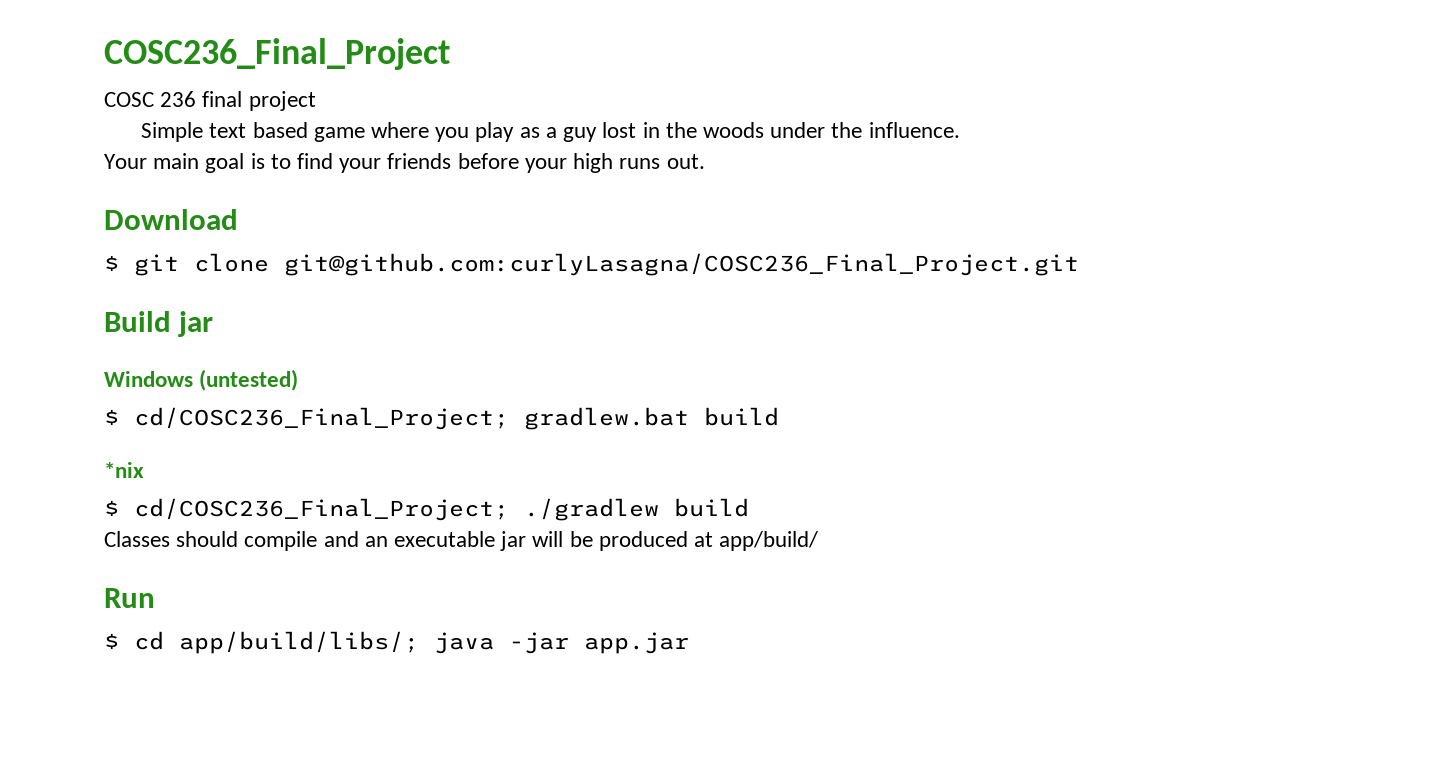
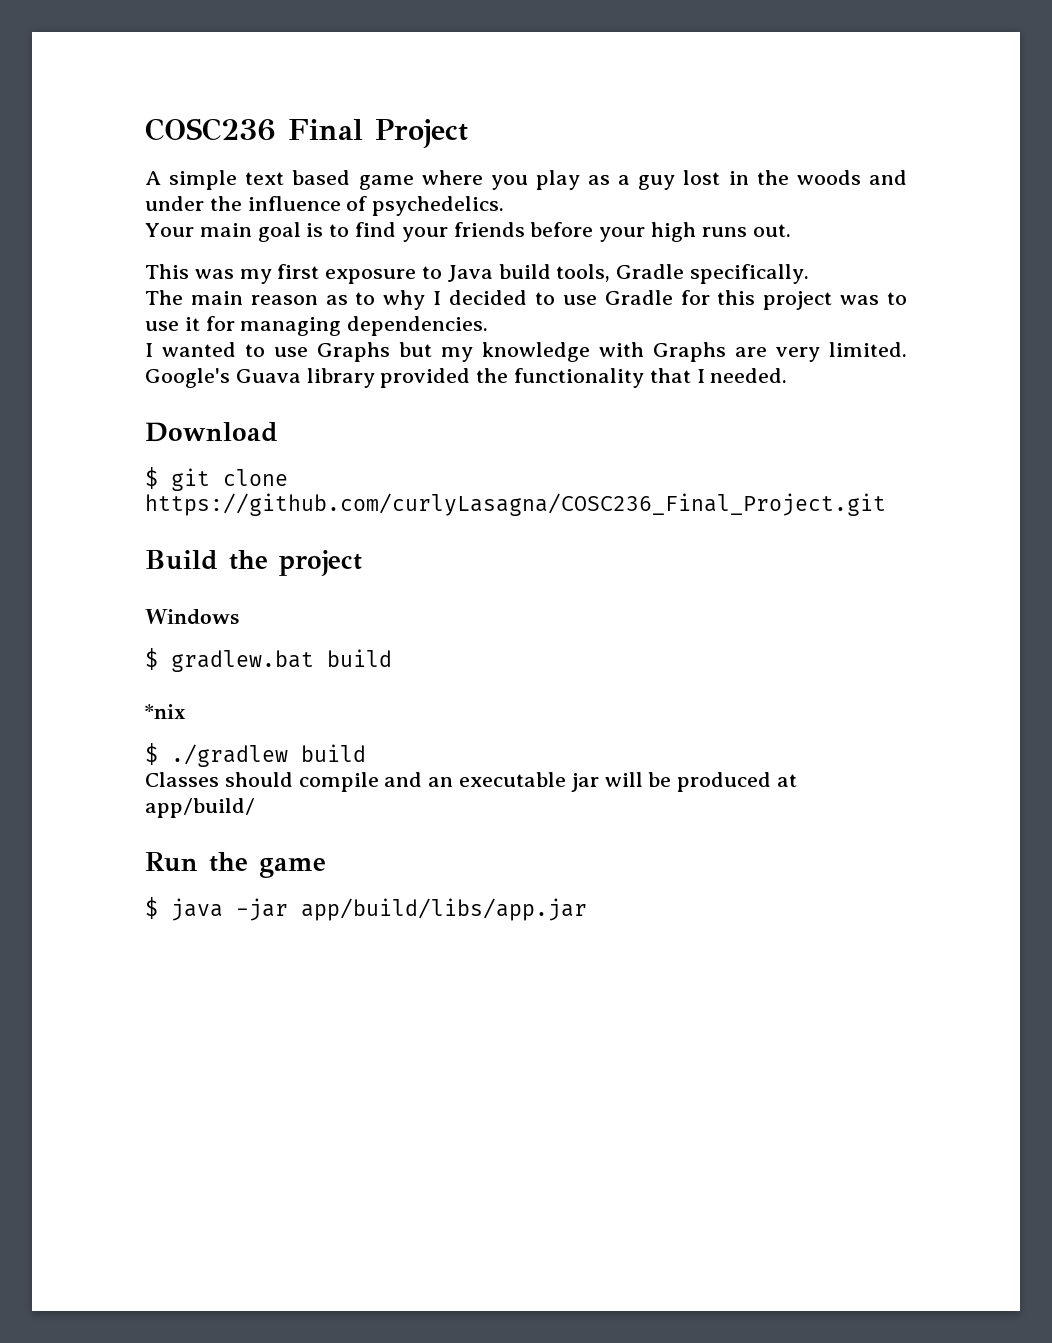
- COSC236_Final_Project
- COSC 236 final project
- Simple text based game where you play as a guy lost in the woods under the influence.
+ COSC236 Final Project
+ A simple text based game where you play as a guy lost in the woods and under the influence of psychedelics.
+ This was my first exposure to Java build tools, Gradle specifically.
+ The main reason as to why I decided to use Gradle for this project was to use it for managing dependencies.
+ I wanted to use Graphs but my knowledge with Graphs are very limited. Google's Guava library provided the functionality that I needed.
- $ git clone git@github.com:curlyLasagna/COSC236_Final_Project.git
+ $ git clone https://github.com/curlyLasagna/COSC236_Final_Project.git
- Build jar
+ Build the project
- Windows (untested)
- $ cd/COSC236_Final_Project; gradlew.bat build
+ Windows
+ $ gradlew.bat build
- $ cd/COSC236_Final_Project; ./gradlew build
+ $ ./gradlew build
- Run
- $ cd app/build/libs/; java -jar app.jar
+ Run the game
+ $ java -jar app/build/libs/app.jar

